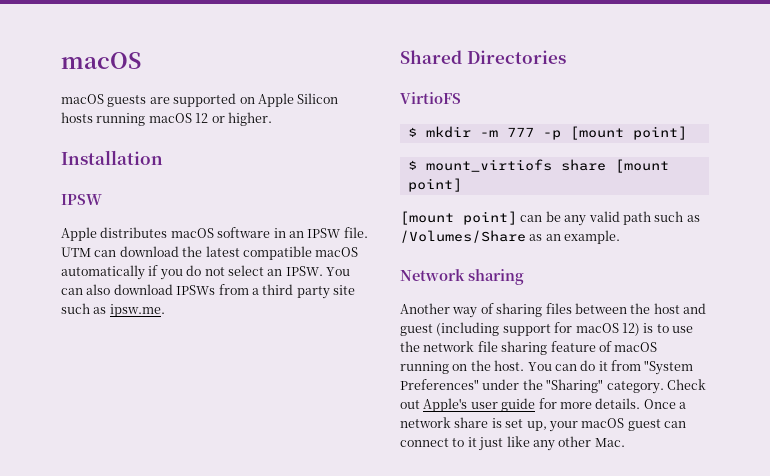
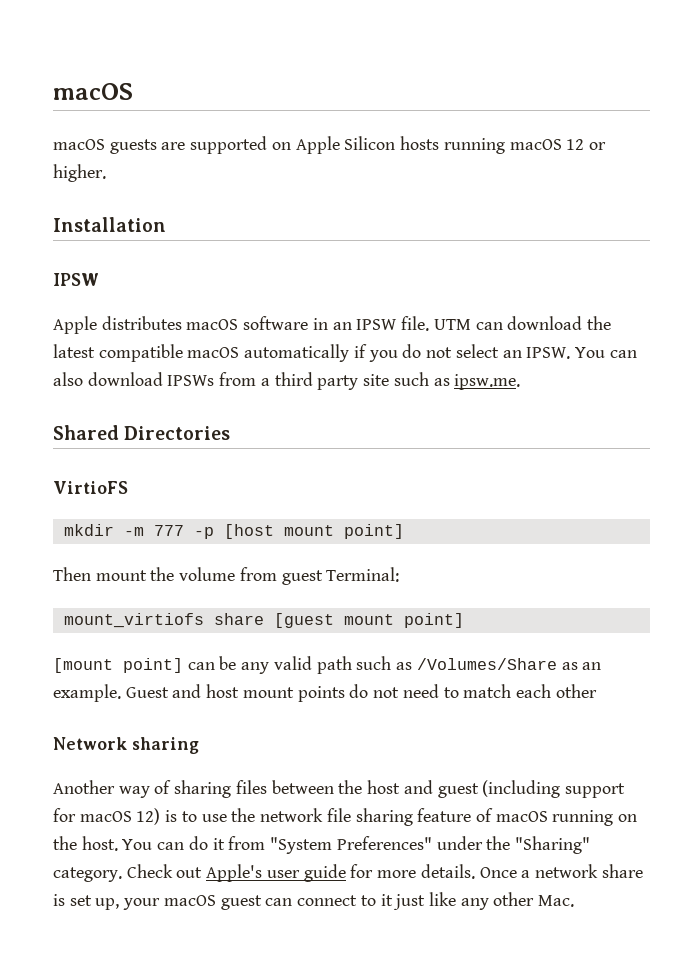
- $ mkdir -m 777 -p [mount point]
- $ mount_virtiofs share [mount point]
+ mkdir -m 777 -p [host mount point]
+ Then mount the volume from guest Terminal:
+ mount_virtiofs share [guest mount point]
+ Guest and host mount points do not need to match each other

